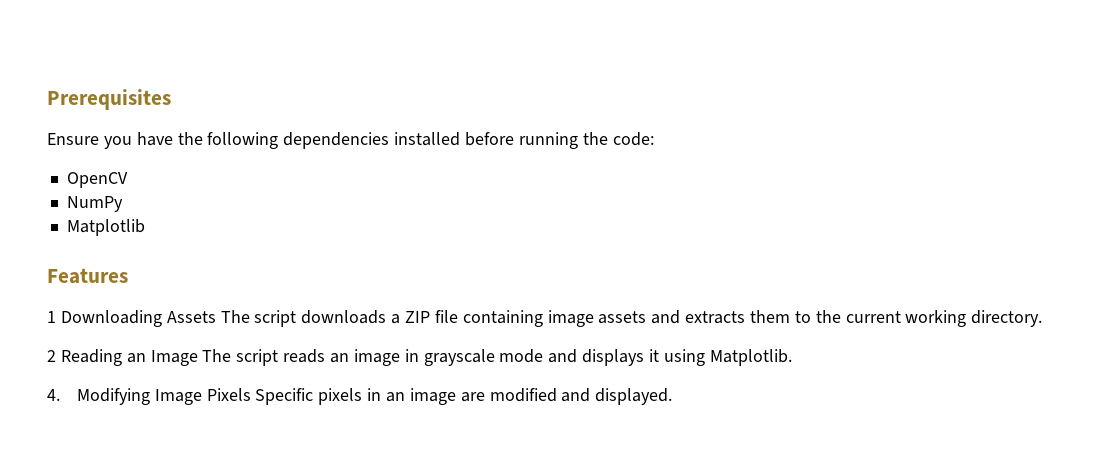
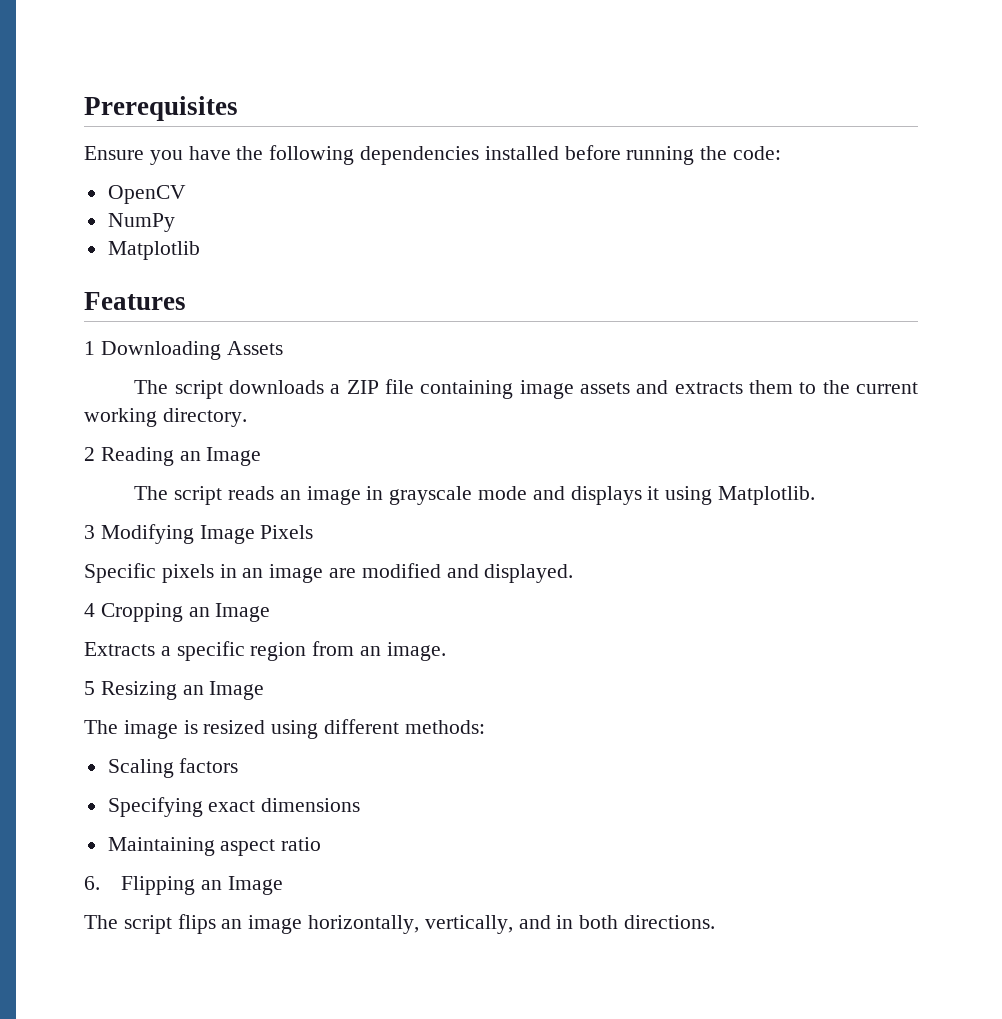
- 1 Downloading Assets The script downloads a ZIP file containing image assets and extracts them to the current working directory.
+ 1 Downloading Assets
+ The script downloads a ZIP file containing image assets and extracts them to the current working directory.
- 2 Reading an Image The script reads an image in grayscale mode and displays it using Matplotlib.
+ 2 Reading an Image
+ The script reads an image in grayscale mode and displays it using Matplotlib.
- 4. Modifying Image Pixels Specific pixels in an image are modified and displayed.
+ 3 Modifying Image Pixels
+ Specific pixels in an image are modified and displayed.
+ 4 Cropping an Image
+ Extracts a specific region from an image.
+ 5 Resizing an Image
+ The image is resized using different methods:
+ Scaling factors
+ Specifying exact dimensions
+ Maintaining aspect ratio
+ 6. Flipping an Image
+ The script flips an image horizontally, vertically, and in both directions.

